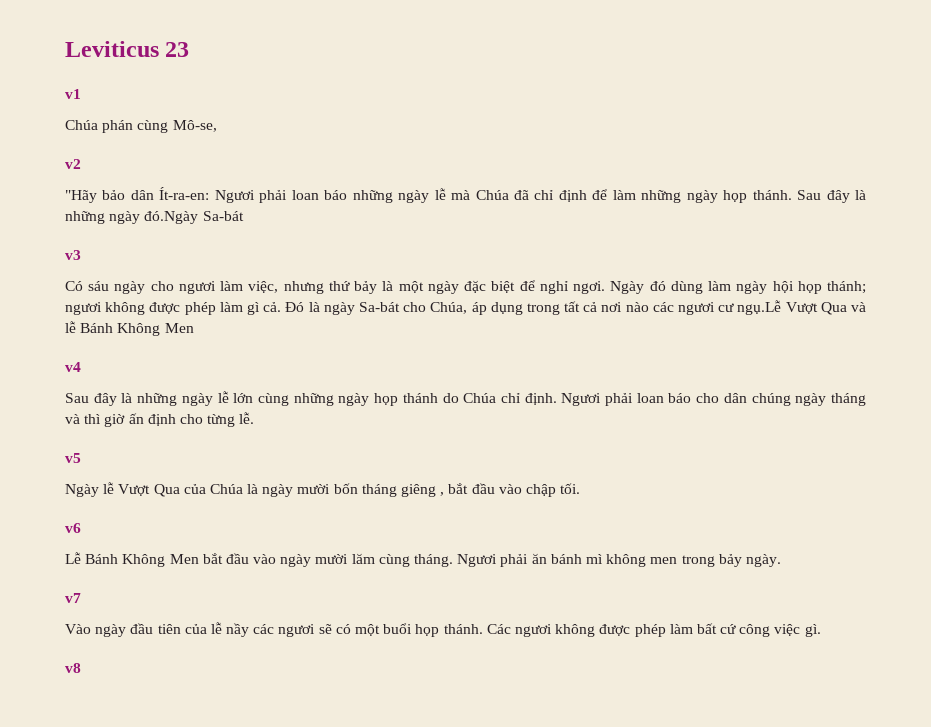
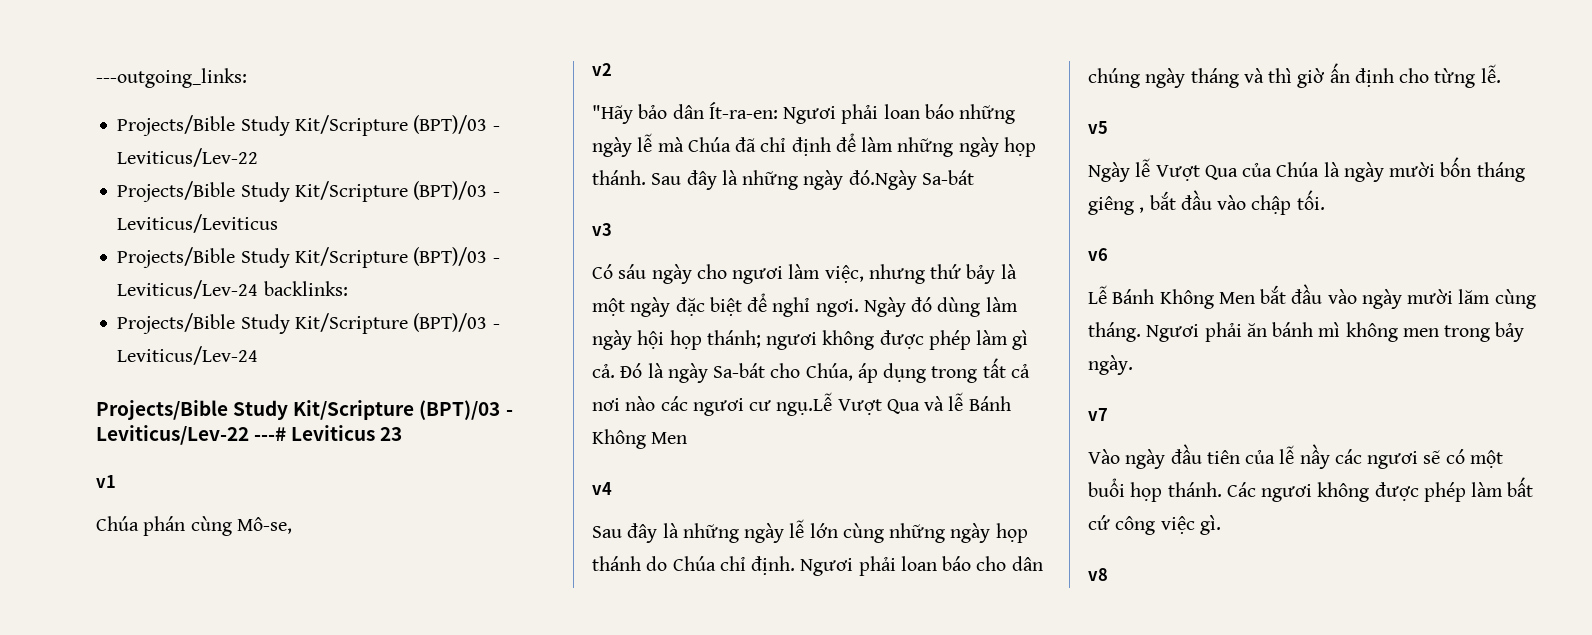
- Leviticus 23
+ ---outgoing_links:
+ Projects/Bible Study Kit/Scripture (BPT)/03 - Leviticus/Lev-22
+ Projects/Bible Study Kit/Scripture (BPT)/03 - Leviticus/Leviticus
+ Projects/Bible Study Kit/Scripture (BPT)/03 - Leviticus/Lev-24 backlinks:
+ Projects/Bible Study Kit/Scripture (BPT)/03 - Leviticus/Lev-24
+ Projects/Bible Study Kit/Scripture (BPT)/03 - Leviticus/Lev-22 ---# Leviticus 23

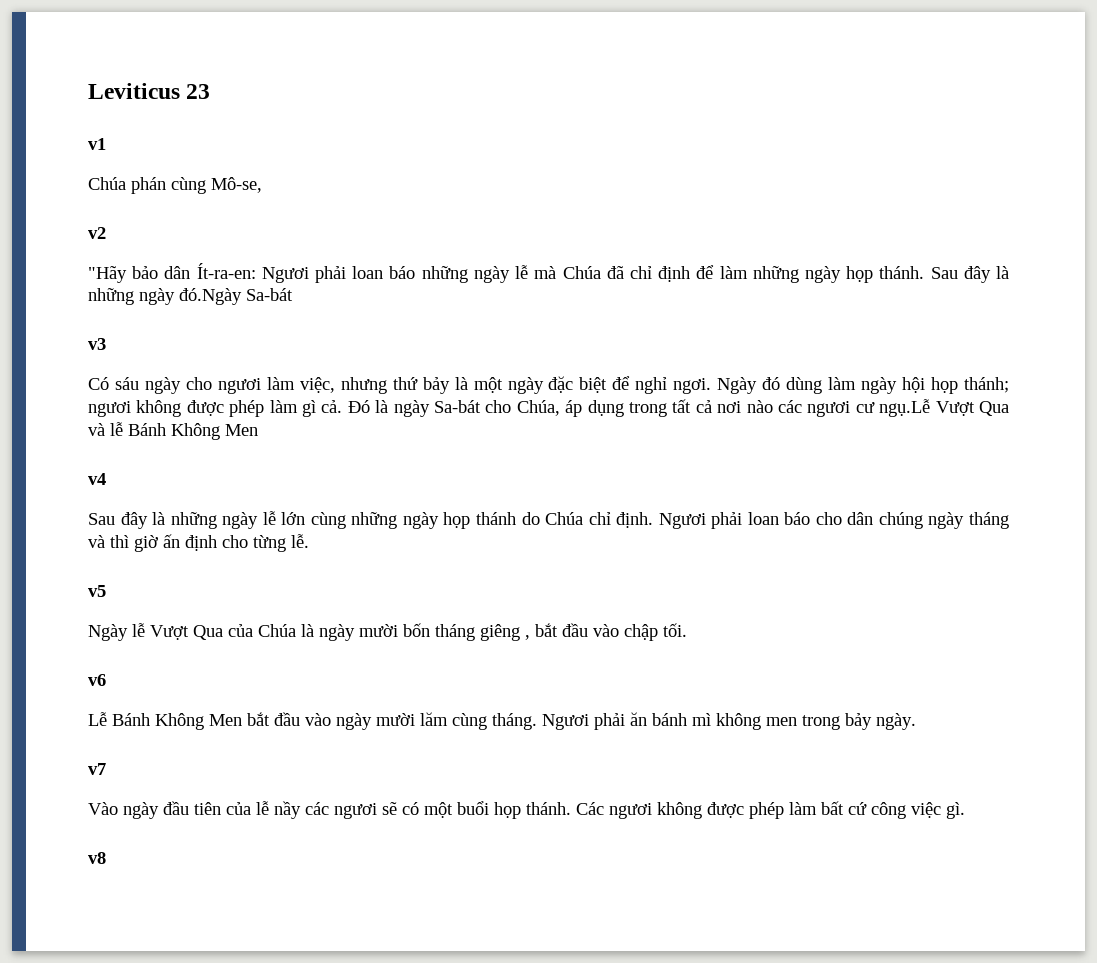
- ---outgoing_links:
- Projects/Bible Study Kit/Scripture (BPT)/03 - Leviticus/Lev-22
- Projects/Bible Study Kit/Scripture (BPT)/03 - Leviticus/Leviticus
- Projects/Bible Study Kit/Scripture (BPT)/03 - Leviticus/Lev-24 backlinks:
- Projects/Bible Study Kit/Scripture (BPT)/03 - Leviticus/Lev-24
- Projects/Bible Study Kit/Scripture (BPT)/03 - Leviticus/Lev-22 ---# Leviticus 23
+ Leviticus 23

